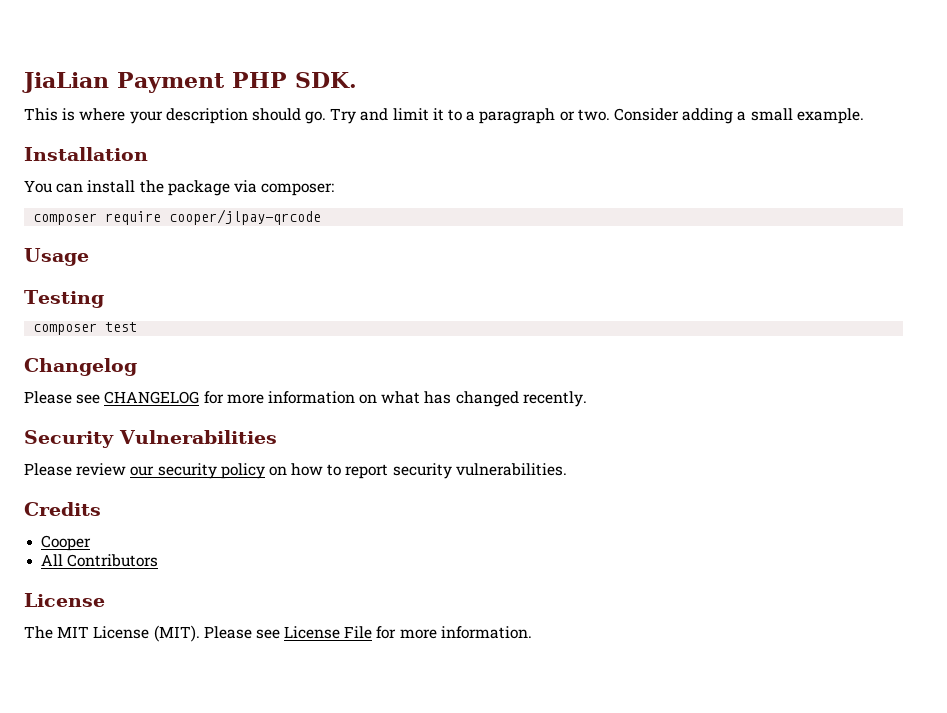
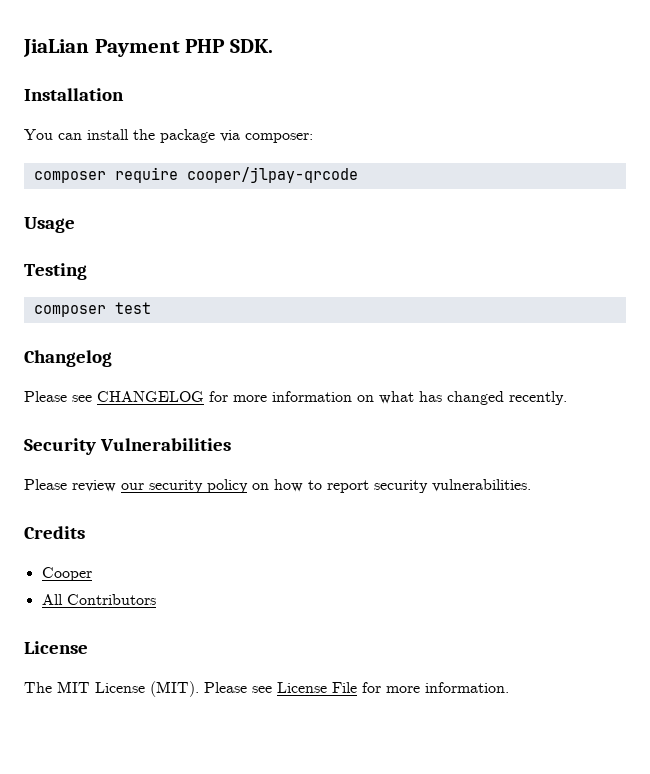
- This is where your description should go. Try and limit it to a paragraph or two. Consider adding a small example.

